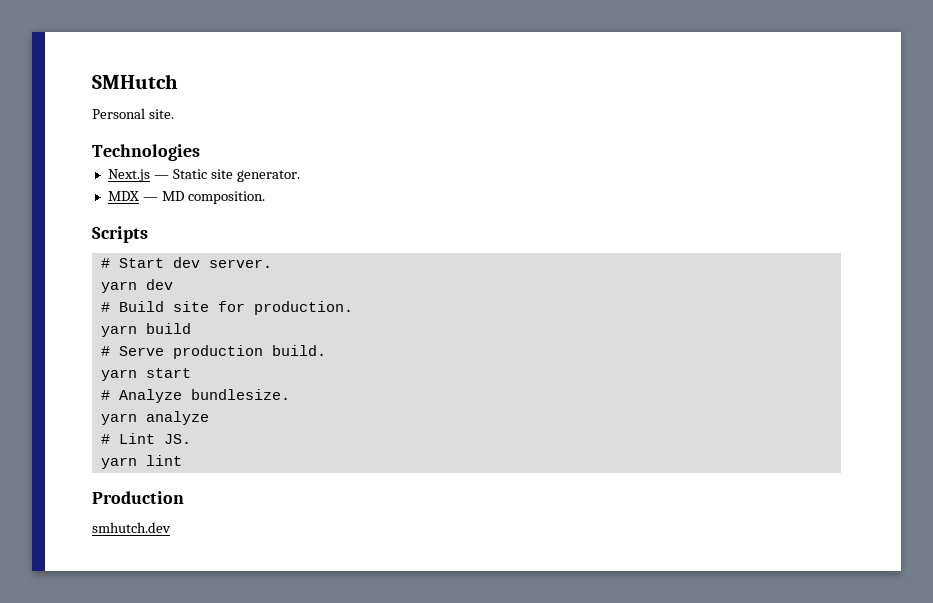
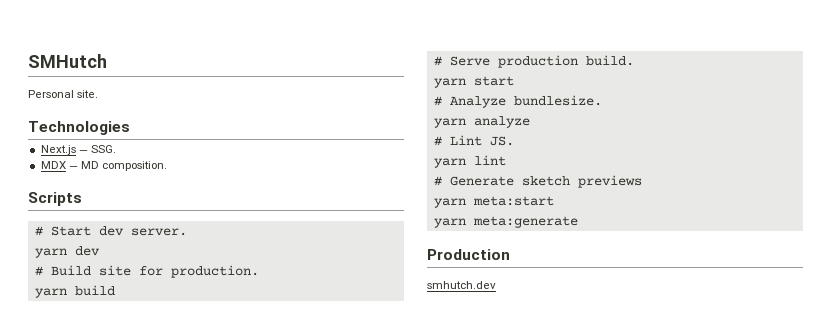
- Next.js — Static site generator.
+ Next.js — SSG.
+ # Generate sketch previews
+ yarn meta:start
+ yarn meta:generate

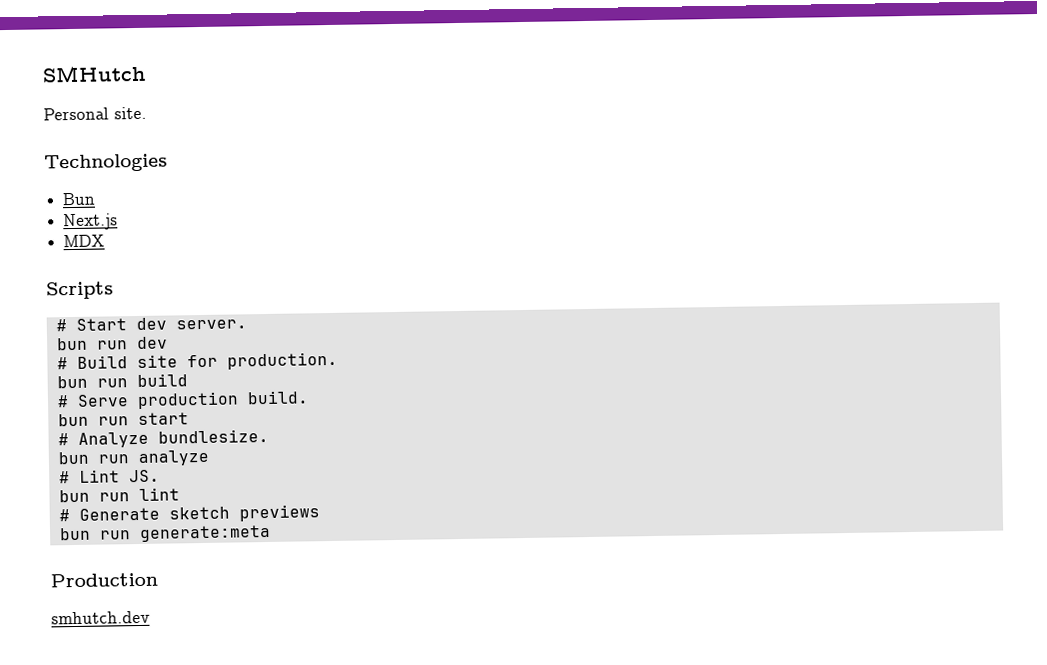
+ Bun
- Next.js — SSG.
+ Next.js
- MDX — MD composition.
+ MDX
- yarn dev
+ bun run dev
- yarn build
+ bun run build
- yarn start
+ bun run start
- yarn analyze
+ bun run analyze
- yarn lint
+ bun run lint
- yarn meta:start
- yarn meta:generate
+ bun run generate:meta

